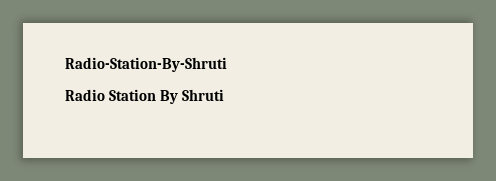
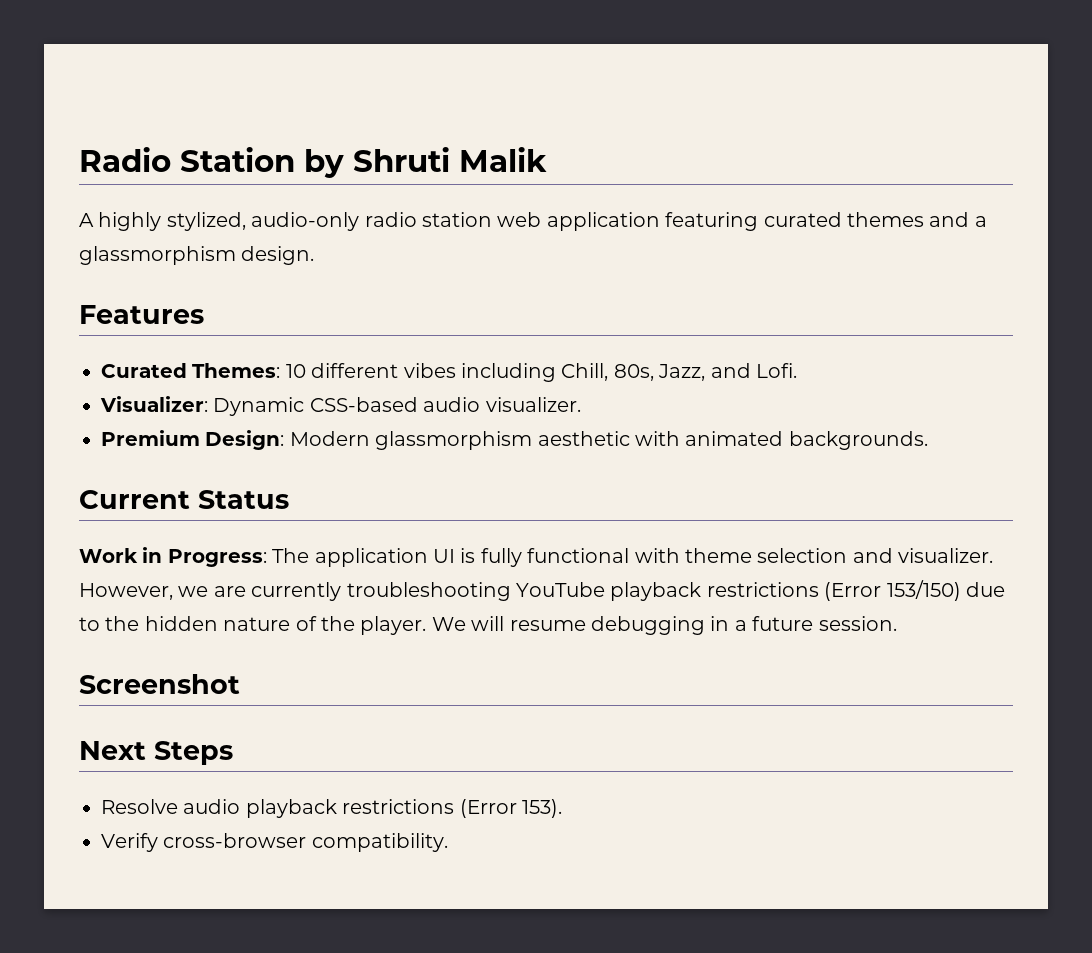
- Radio-Station-By-Shruti
- Radio Station By Shruti
+ Radio Station by Shruti Malik
+ A highly stylized, audio-only radio station web application featuring curated themes and a glassmorphism design.
+ Features
+ Curated Themes: 10 different vibes including Chill, 80s, Jazz, and Lofi.
+ Visualizer: Dynamic CSS-based audio visualizer.
+ Premium Design: Modern glassmorphism aesthetic with animated backgrounds.
+ Current Status
+ Work in Progress: The application UI is fully functional with theme selection and visualizer. However, we are currently troubleshooting YouTube playback restrictions (Error 153/150) due to the hidden nature of the player. We will resume debugging in a future session.
+ Screenshot
+ Next Steps
+ Resolve audio playback restrictions (Error 153).
+ Verify cross-browser compatibility.

